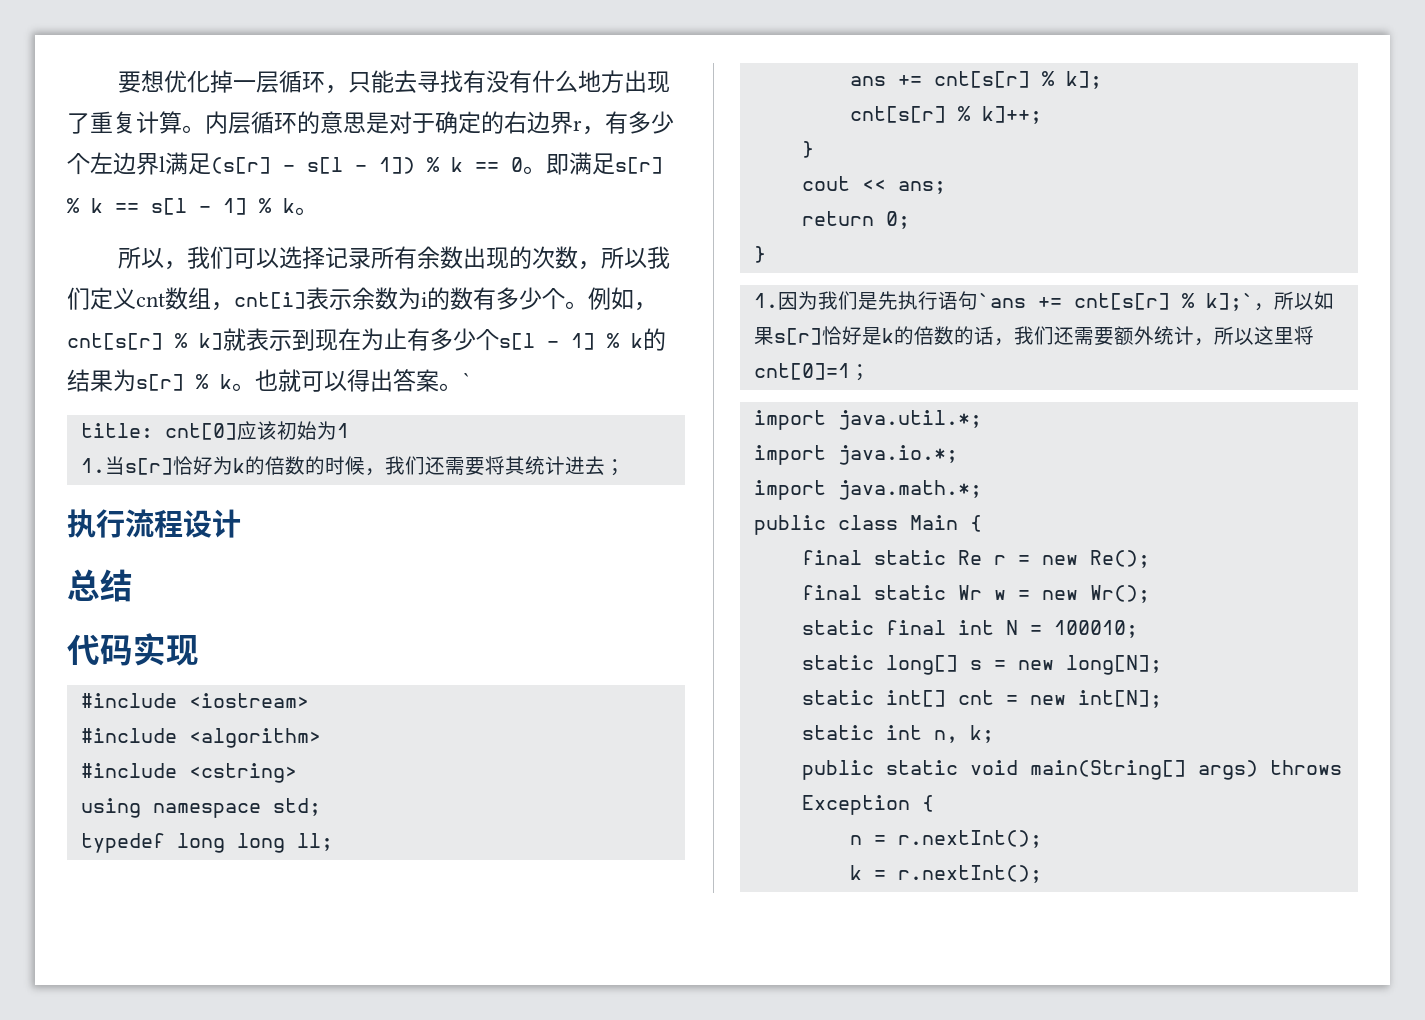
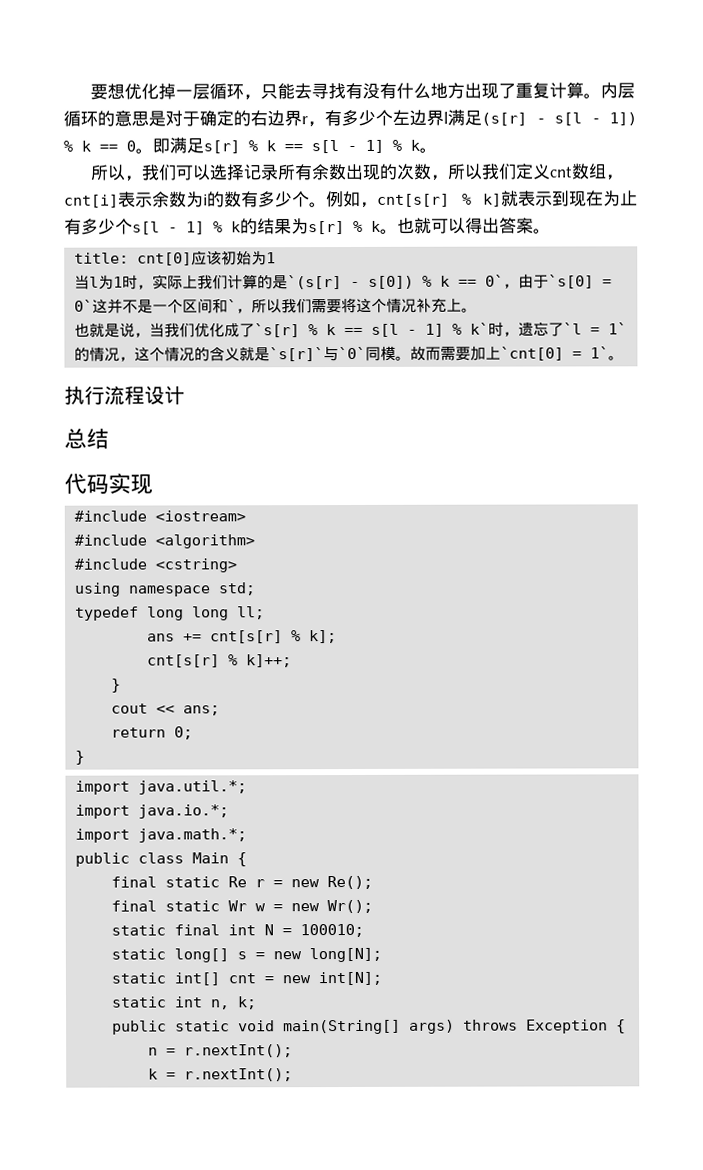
- `
- 1.当s[r]恰好为k的倍数的时候，我们还需要将其统计进去；
+ 当l为1时，实际上我们计算的是`(s[r] - s[0]) % k == 0`，由于`s[0] = 0`这并不是一个区间和`，所以我们需要将这个情况补充上。
+ 也就是说，当我们优化成了`s[r] % k == s[l - 1] % k`时，遗忘了`l = 1`的情况，这个情况的含义就是`s[r]`与`0`同模。故而需要加上`cnt[0] = 1`。
- 1.因为我们是先执行语句`ans += cnt[s[r] % k];`，所以如果s[r]恰好是k的倍数的话，我们还需要额外统计，所以这里将cnt[0]=1；

